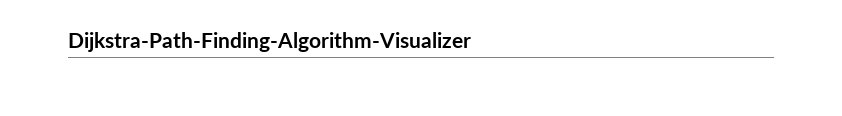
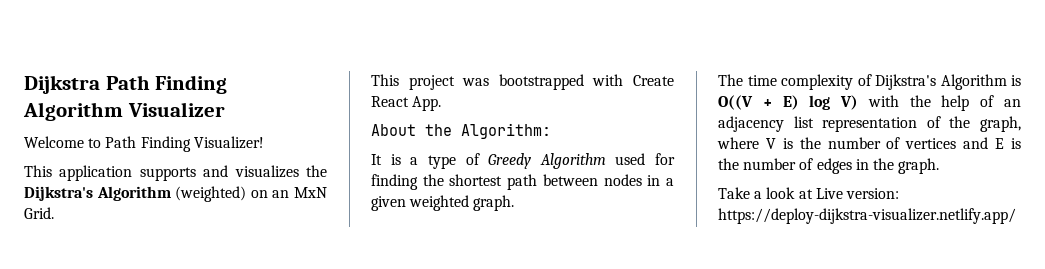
- Dijkstra-Path-Finding-Algorithm-Visualizer
+ Dijkstra Path Finding Algorithm Visualizer
+ Welcome to Path Finding Visualizer!
+ This application supports and visualizes the Dijkstra's Algorithm (weighted) on an MxN Grid.
+ This project was bootstrapped with Create React App.
+ About the Algorithm:
+ It is a type of Greedy Algorithm used for finding the shortest path between nodes in a given weighted graph.
+ The time complexity of Dijkstra's Algorithm is O((V + E) log V) with the help of an adjacency list representation of the graph, where V is the number of vertices and E is the number of edges in the graph.
+ Take a look at Live version: https://deploy-dijkstra-visualizer.netlify.app/

